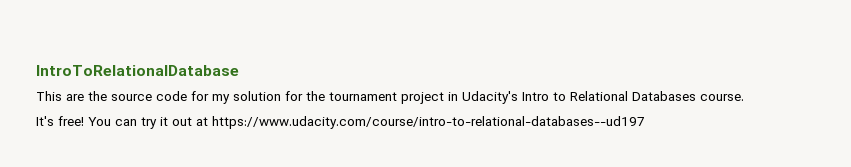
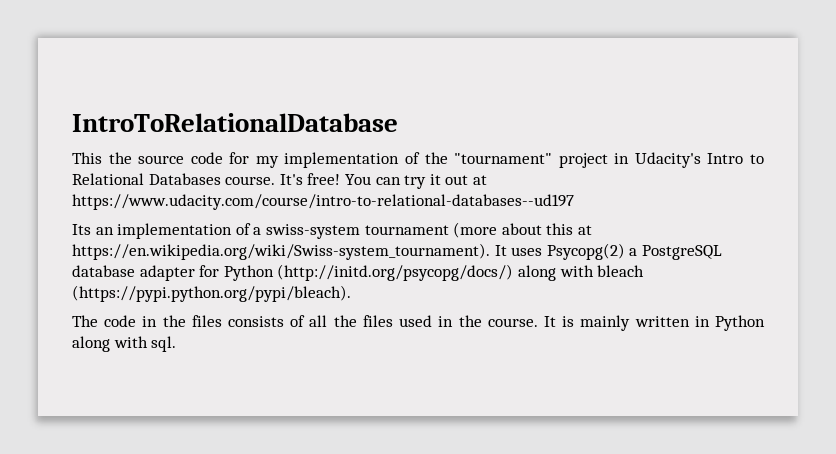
- This are the source code for my solution for the tournament project in Udacity's Intro to Relational Databases course.
- It's free!
+ This the source code for my implementation of the "tournament" project in Udacity's Intro to Relational Databases course. It's free!
+ Its an implementation of a swiss-system tournament (more about this at https://en.wikipedia.org/wiki/Swiss-system_tournament). It uses Psycopg(2) a PostgreSQL database adapter for Python (http://initd.org/psycopg/docs/) along with bleach (https://pypi.python.org/pypi/bleach).
+ The code in the files consists of all the files used in the course. It is mainly written in Python along with sql.

